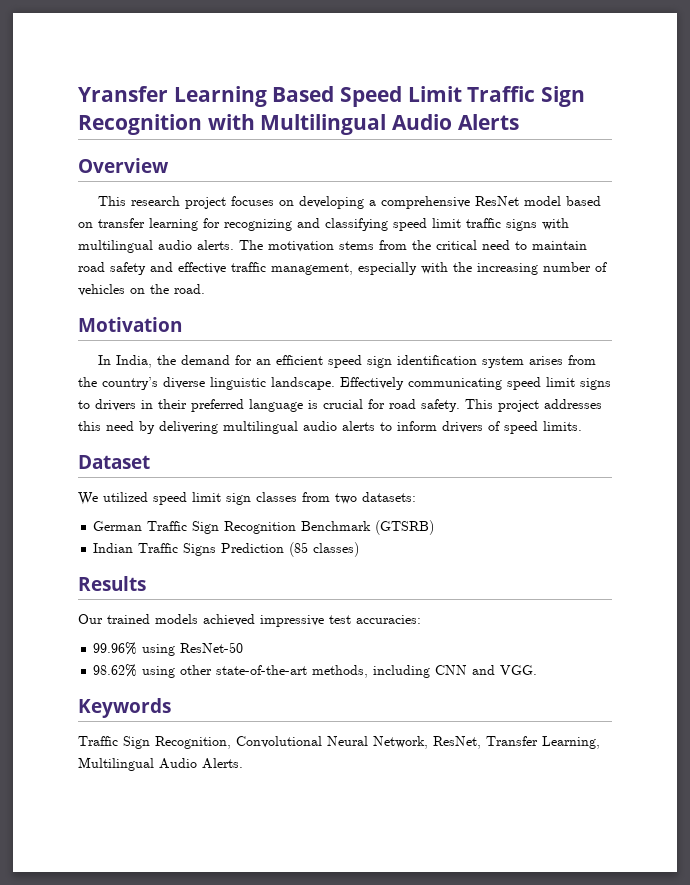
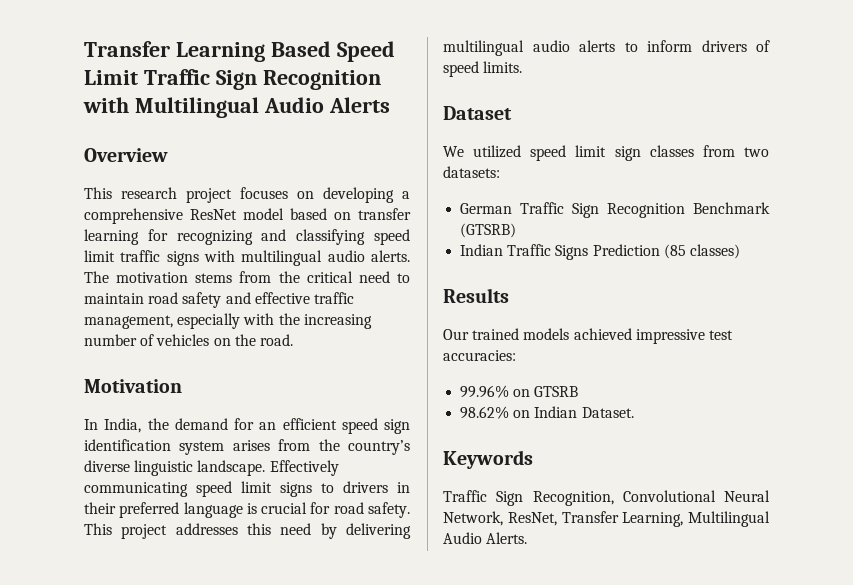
- Yransfer Learning Based Speed Limit Traffic Sign Recognition with Multilingual Audio Alerts
+ Transfer Learning Based Speed Limit Traffic Sign Recognition with Multilingual Audio Alerts
- 99.96% using ResNet-50
+ 99.96% on GTSRB
- 98.62% using other state-of-the-art methods, including CNN and VGG.
+ 98.62% on Indian Dataset.

